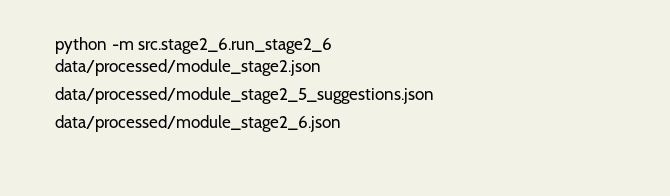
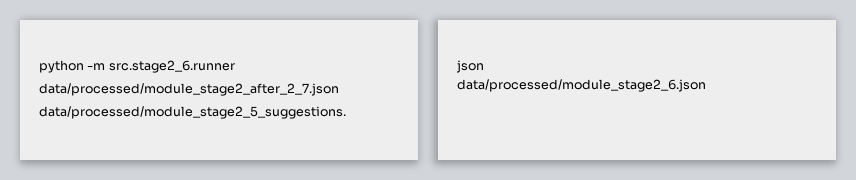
- python -m src.stage2_6.run_stage2_6
- data/processed/module_stage2.json
+ python -m src.stage2_6.runner
+ data/processed/module_stage2_after_2_7.json

